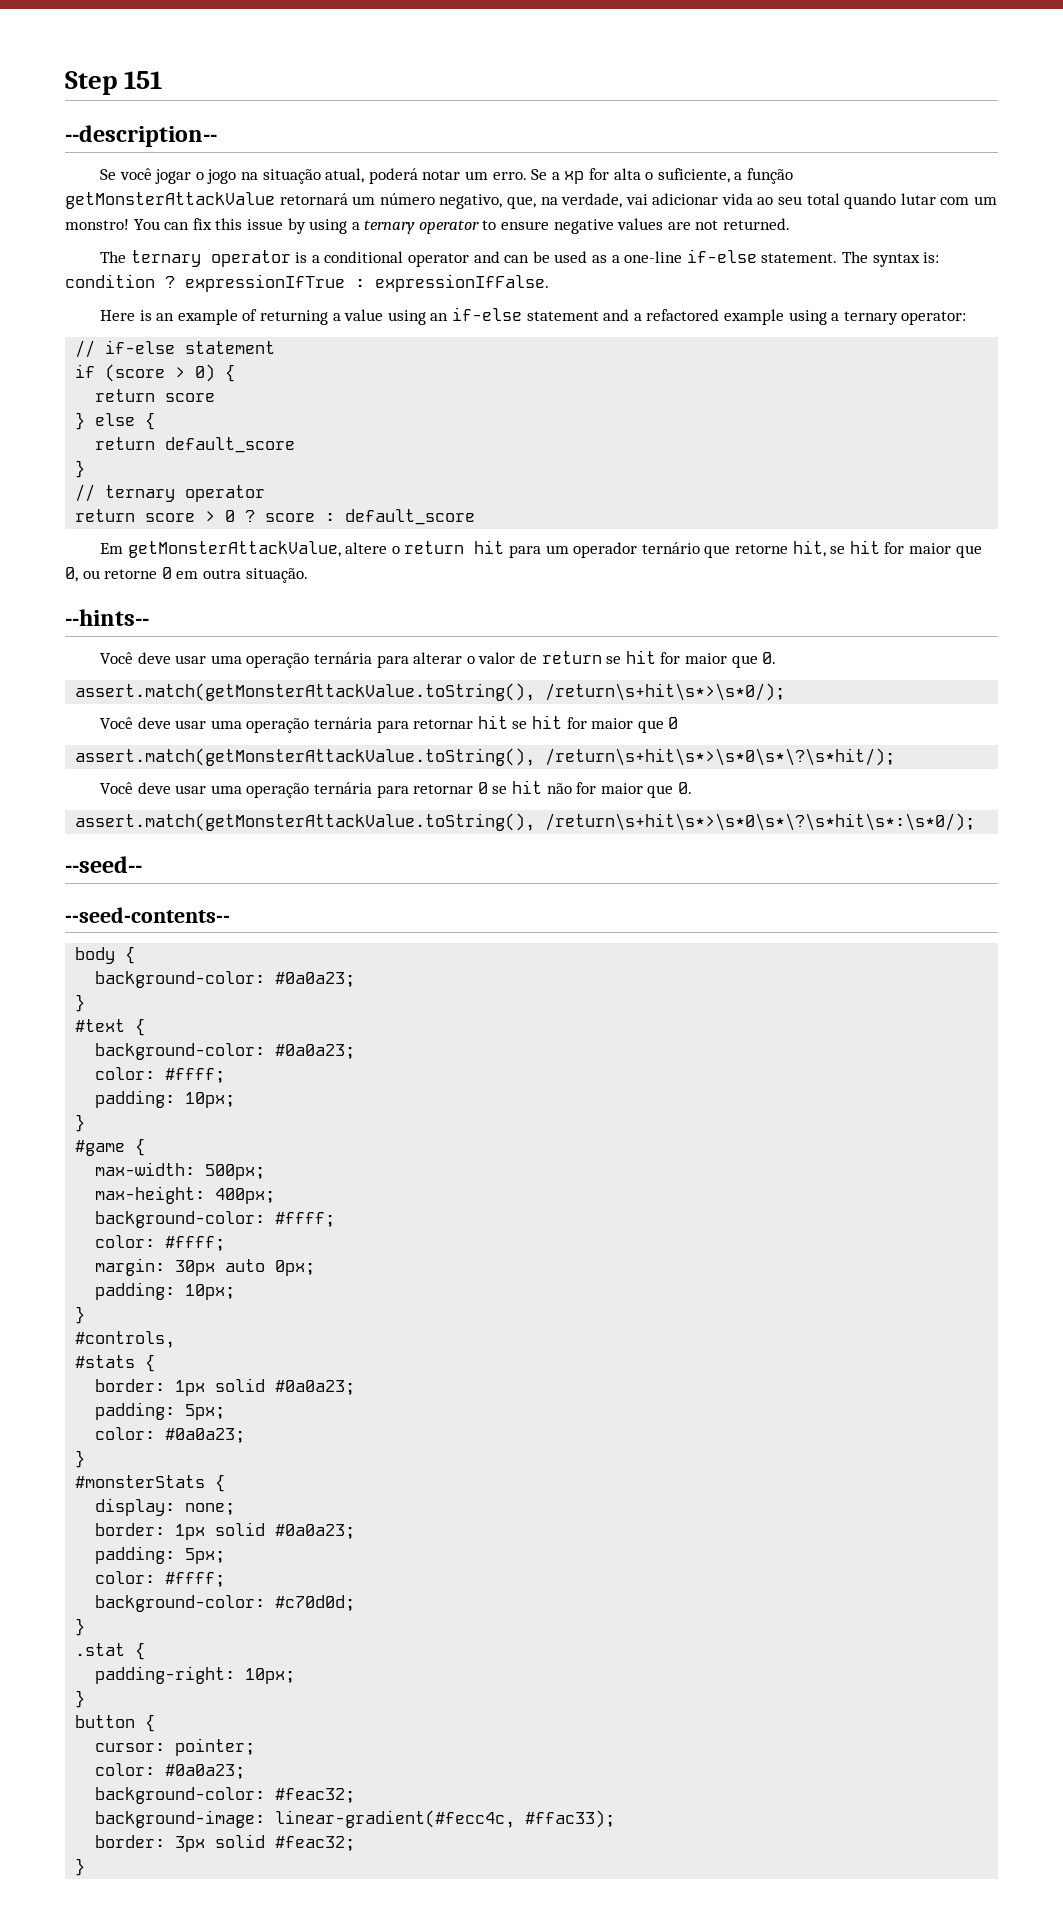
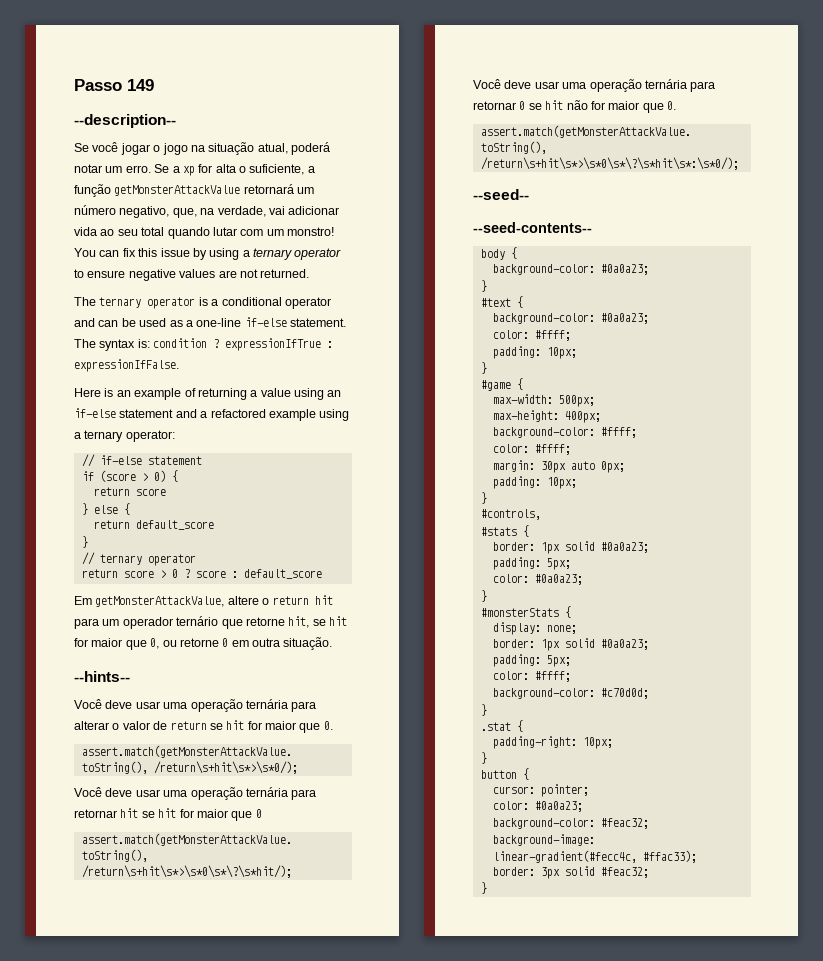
- Step 151
+ Passo 149

